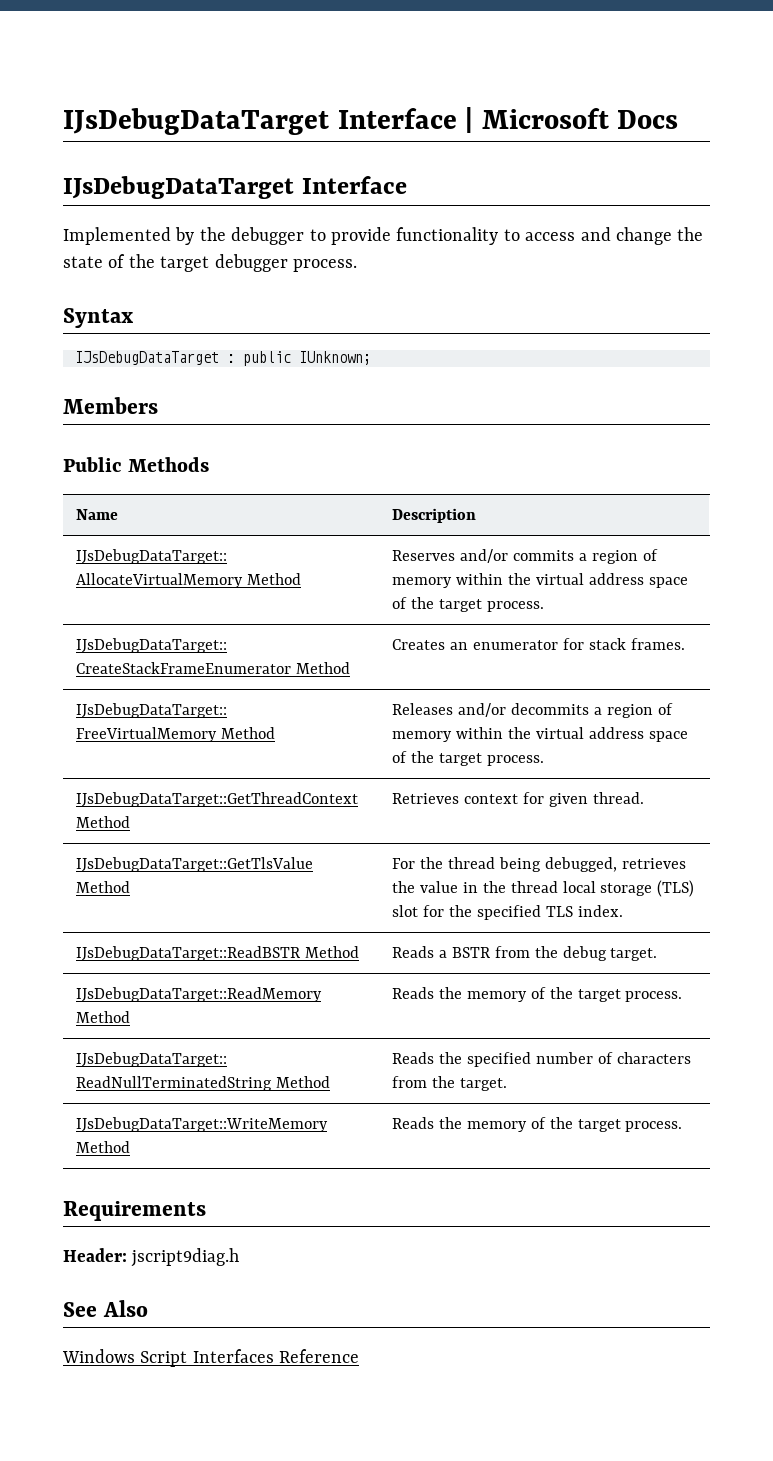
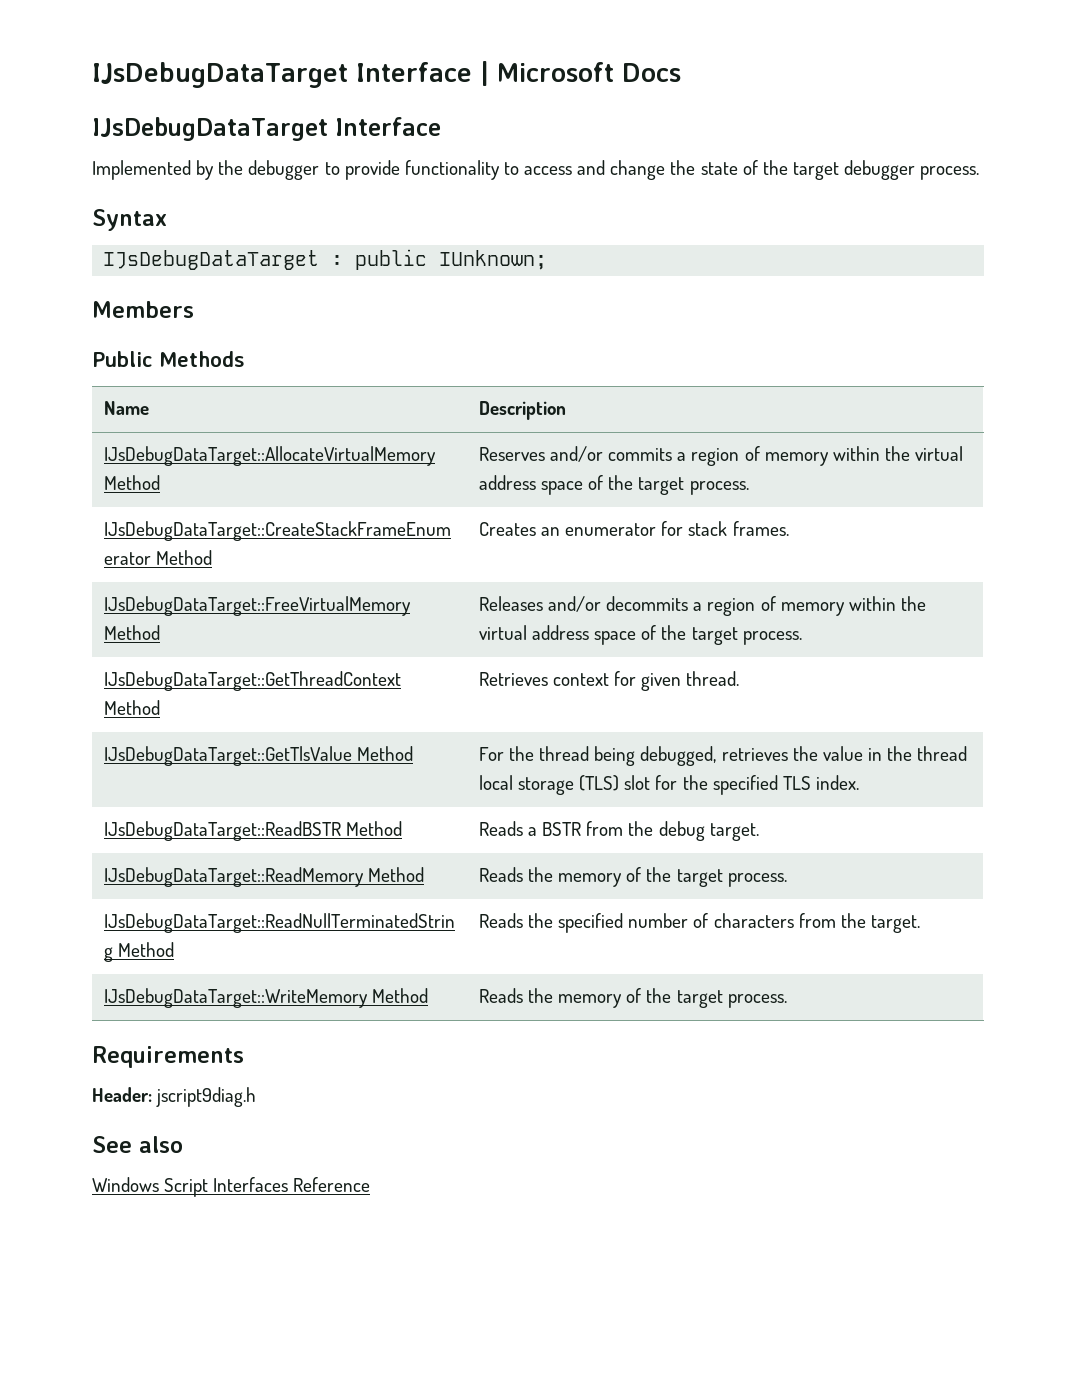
- See Also
+ See also

